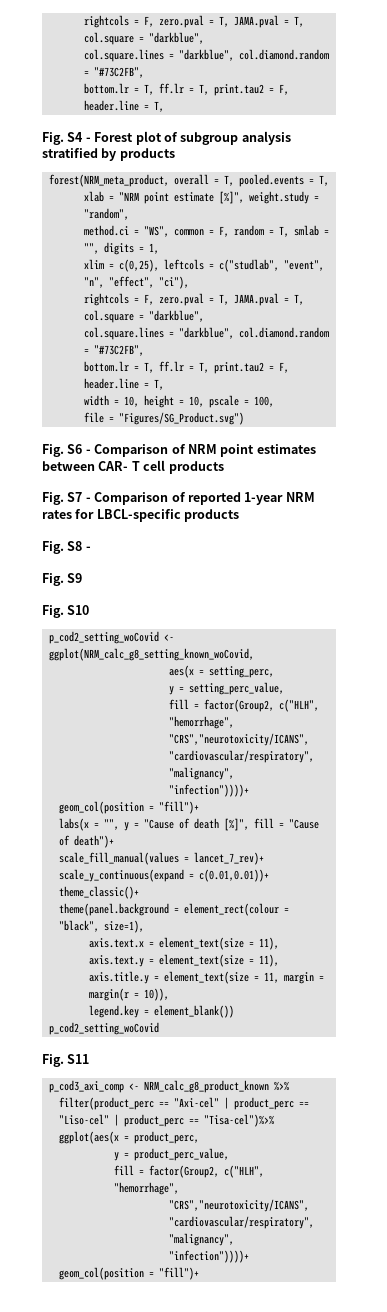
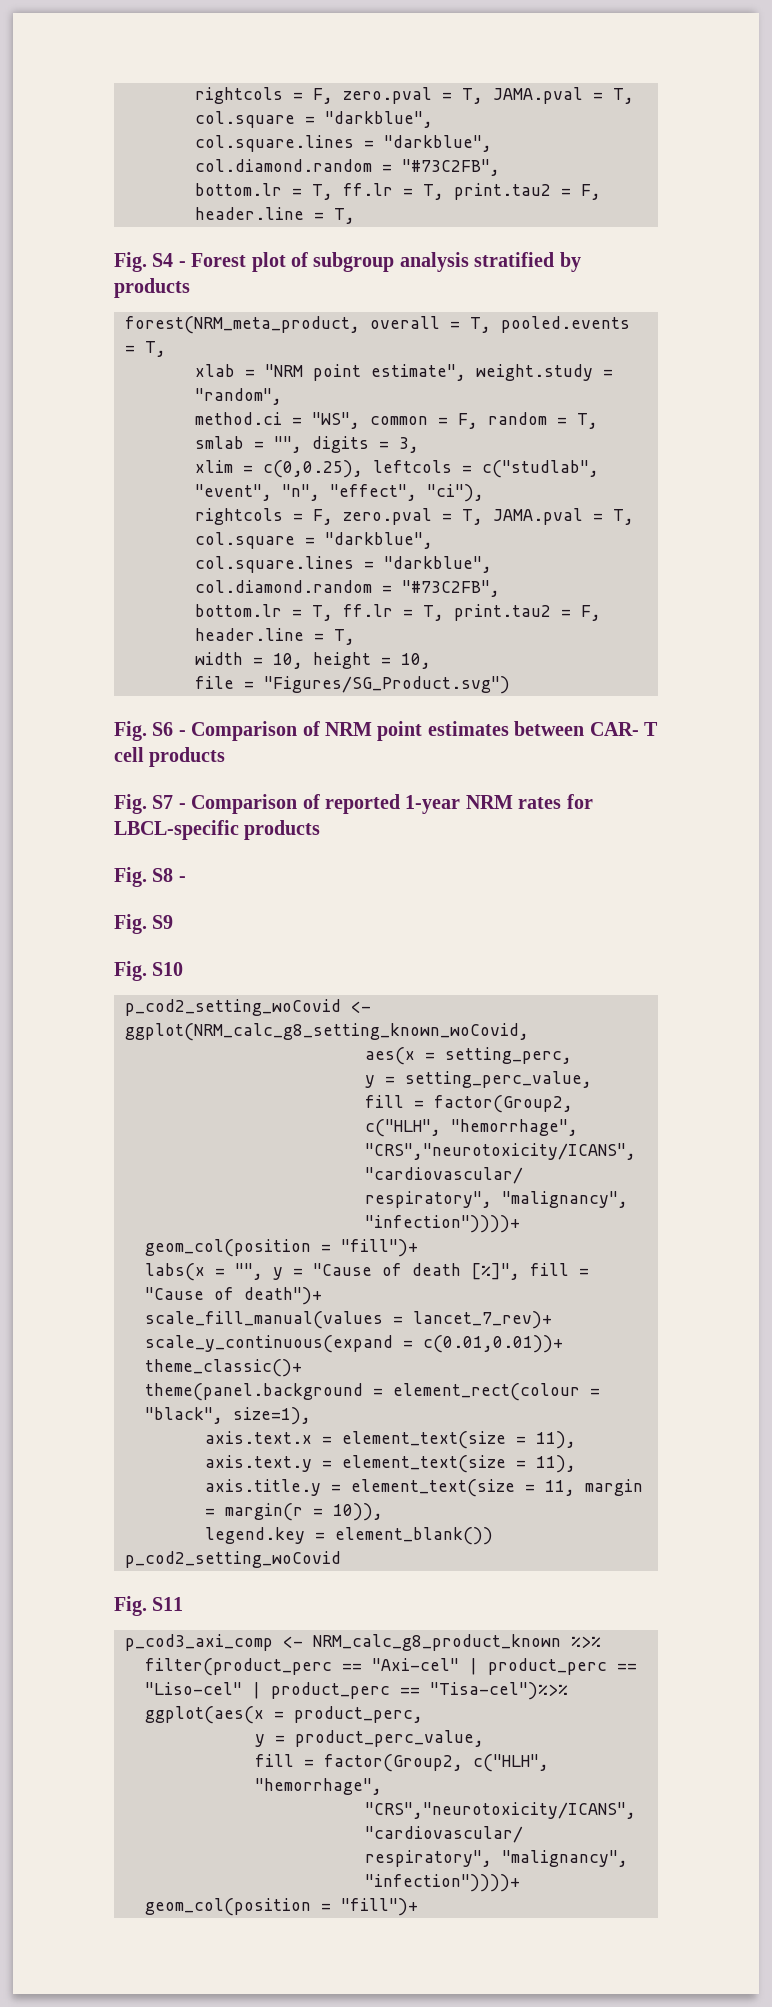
- xlab = "NRM point estimate [%]", weight.study = "random",
+ xlab = "NRM point estimate", weight.study = "random",
- method.ci = "WS", common = F, random = T, smlab = "", digits = 1,
+ method.ci = "WS", common = F, random = T, smlab = "", digits = 3,
- xlim = c(0,25), leftcols = c("studlab", "event", "n", "effect", "ci"),
+ xlim = c(0,0.25), leftcols = c("studlab", "event", "n", "effect", "ci"),
- width = 10, height = 10, pscale = 100,
+ width = 10, height = 10,

